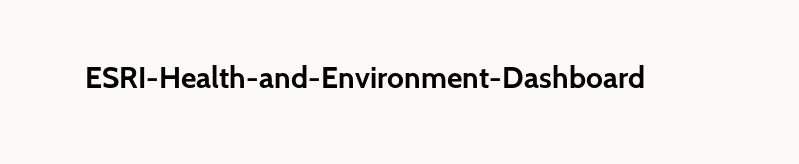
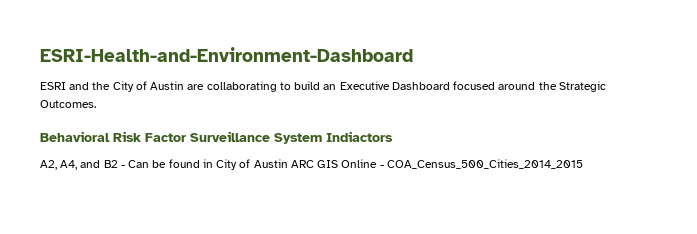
+ ESRI and the City of Austin are collaborating to build an Executive Dashboard focused around the Strategic Outcomes.
+ Behavioral Risk Factor Surveillance System Indiactors
+ A2, A4, and B2 - Can be found in City of Austin ARC GIS Online - COA_Census_500_Cities_2014_2015

